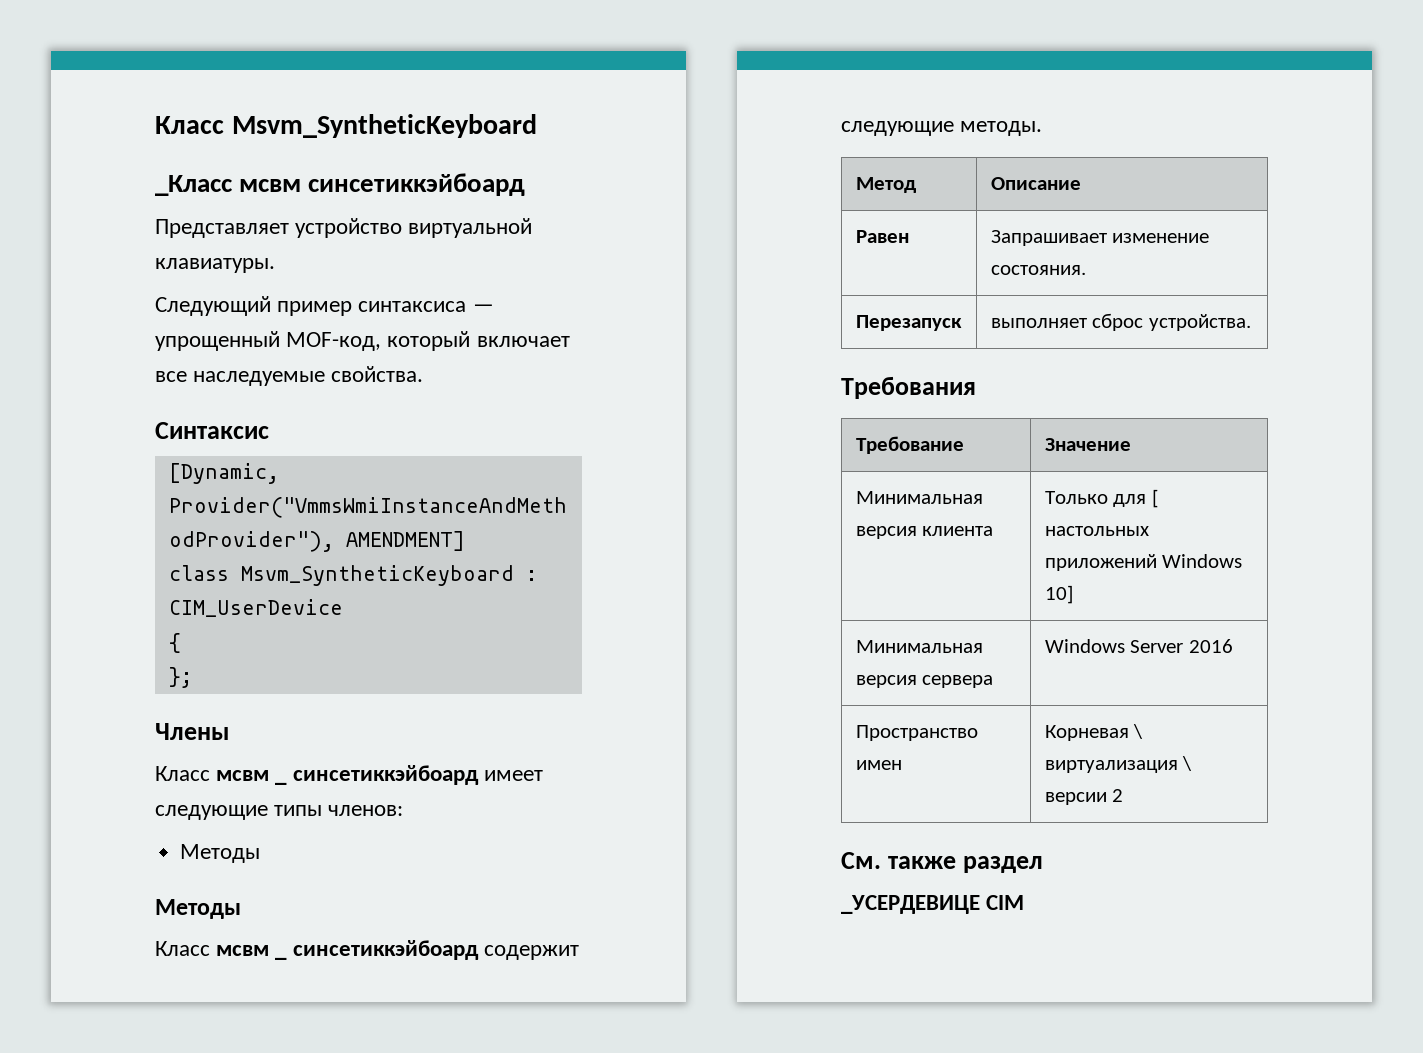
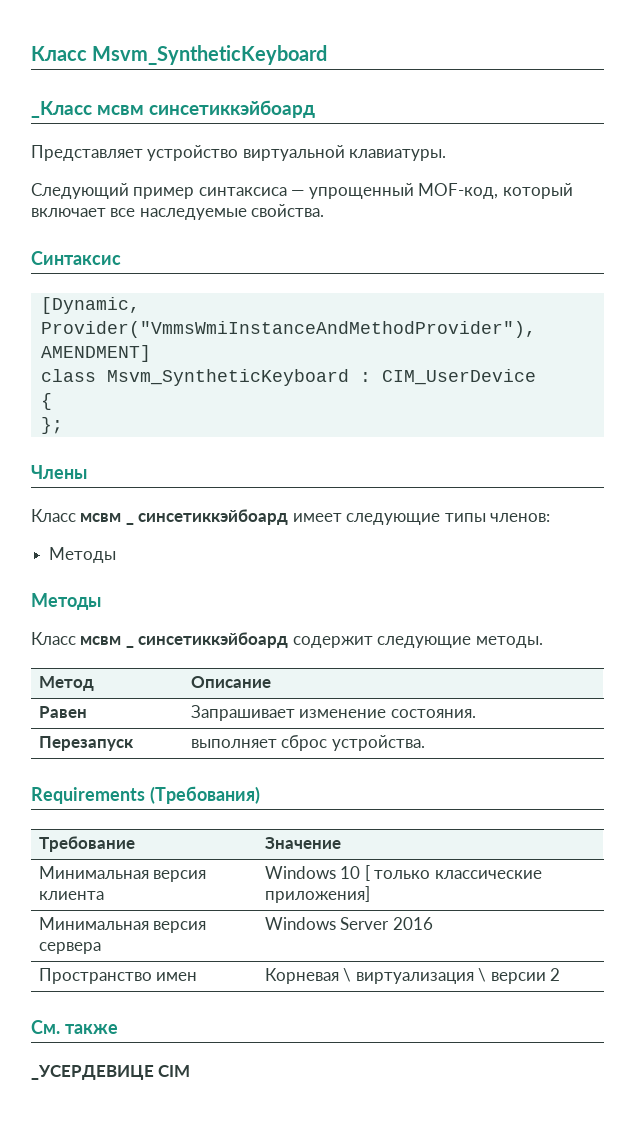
- Требования
+ Requirements (Требования)
- Минимальная версия клиента | Только для [ настольных приложений Windows 10]
+ Минимальная версия клиента | Windows 10 [ только классические приложения]
- См. также раздел
+ См. также

